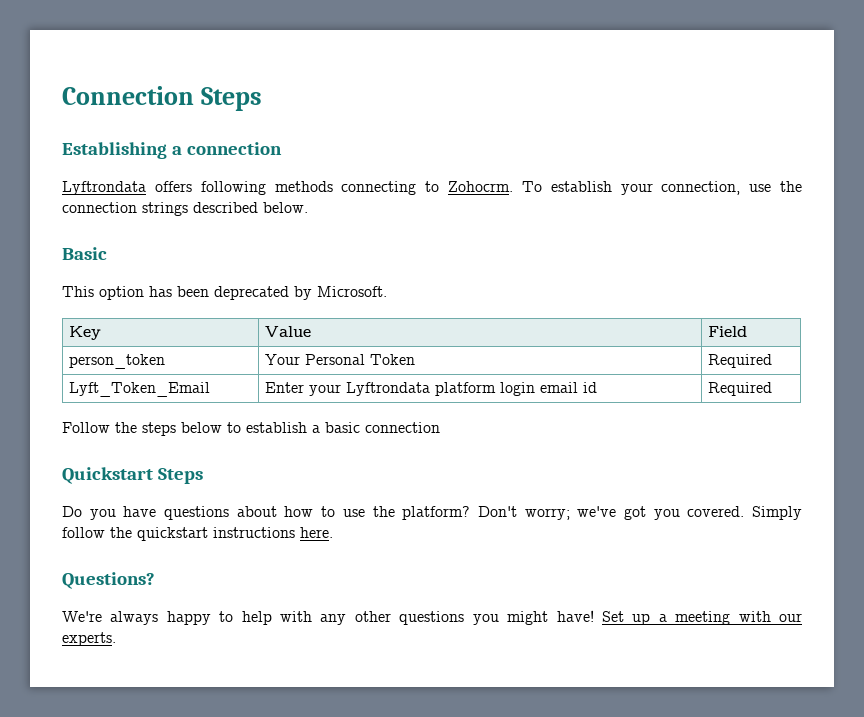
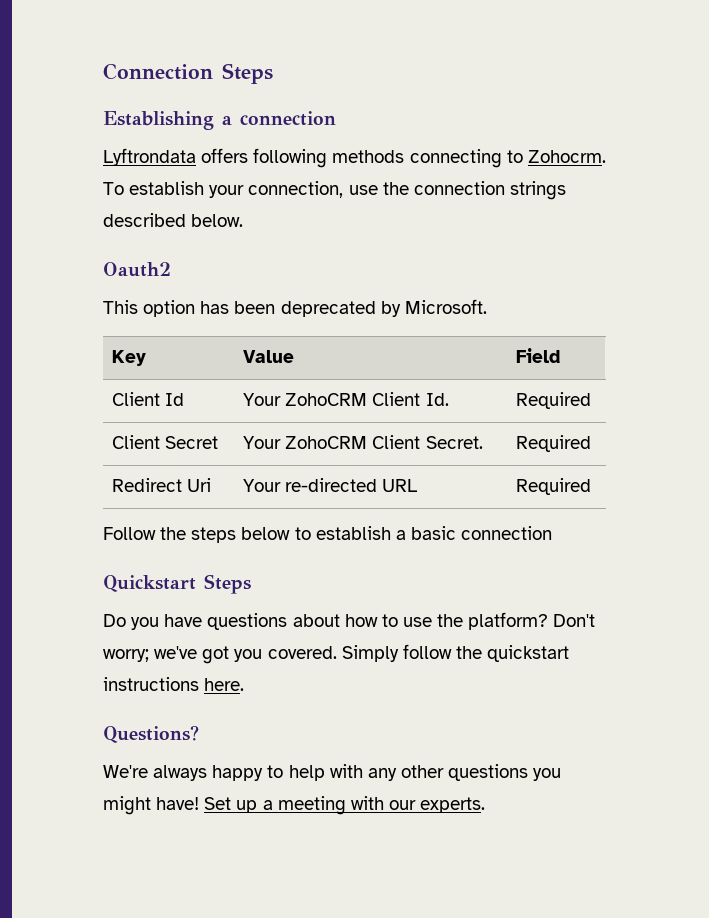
- Basic
+ Oauth2
- person_token | Your Personal Token | Required
- Lyft_Token_Email | Enter your Lyftrondata platform login email id | Required
+ Client Id | Your ZohoCRM Client Id. | Required
+ Client Secret | Your ZohoCRM Client Secret. | Required
+ Redirect Uri | Your re-directed URL | Required

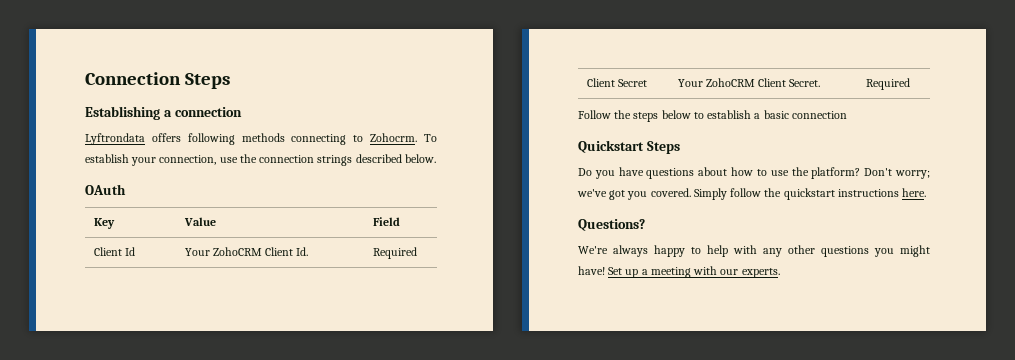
- Oauth2
- This option has been deprecated by Microsoft.
+ OAuth
- Redirect Uri | Your re-directed URL | Required

